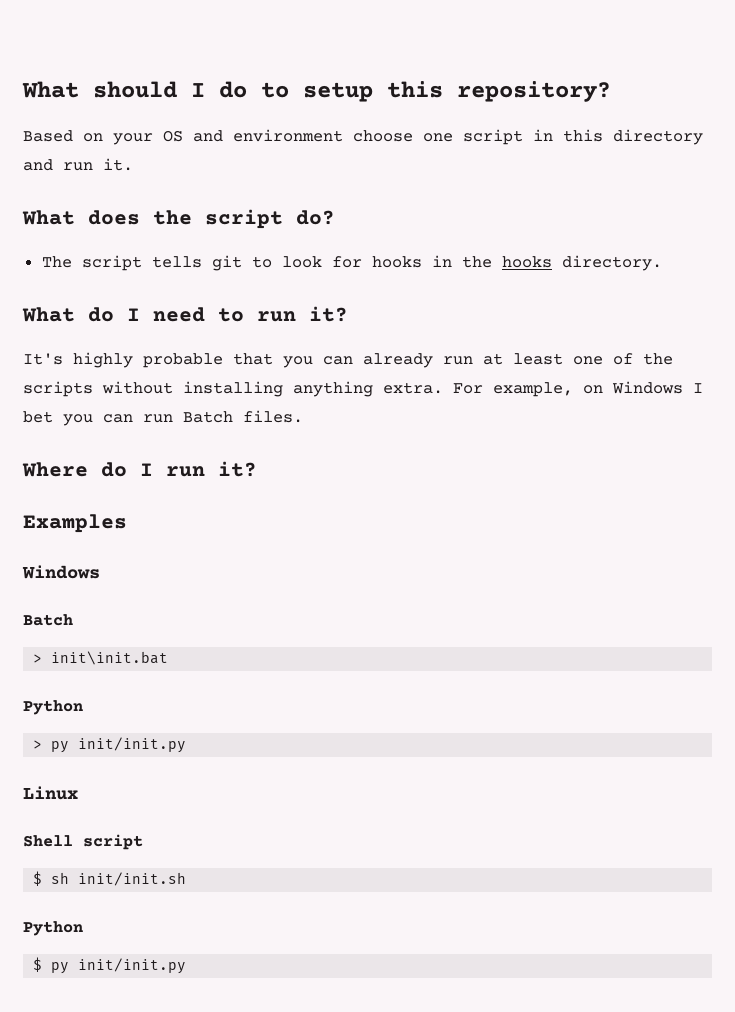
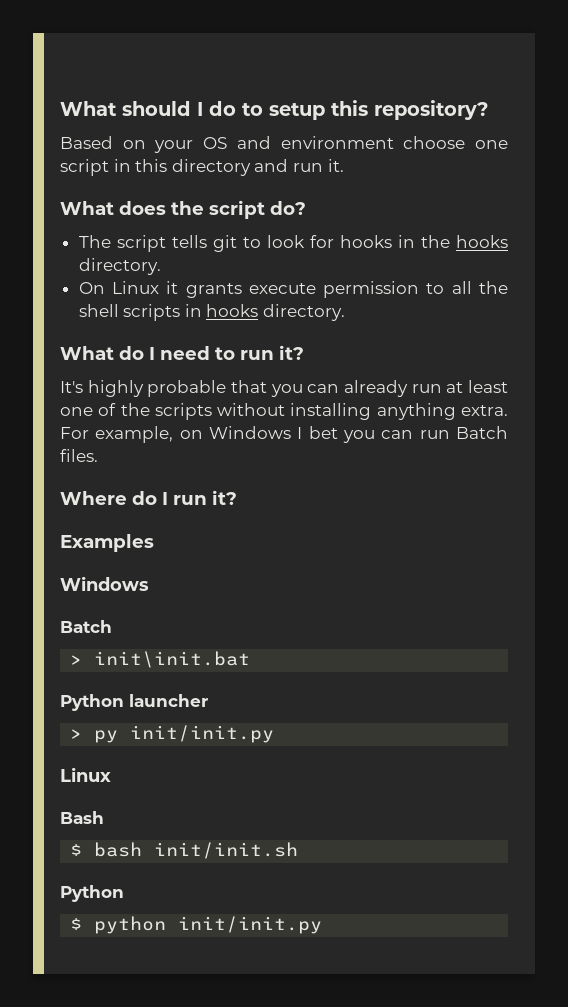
+ On Linux it grants execute permission to all the shell scripts in hooks directory.
  > init\init.bat
- Python
+ Python launcher
- Shell script
- $ sh init/init.sh
+ Bash
+ $ bash init/init.sh
- $ py init/init.py
+ $ python init/init.py

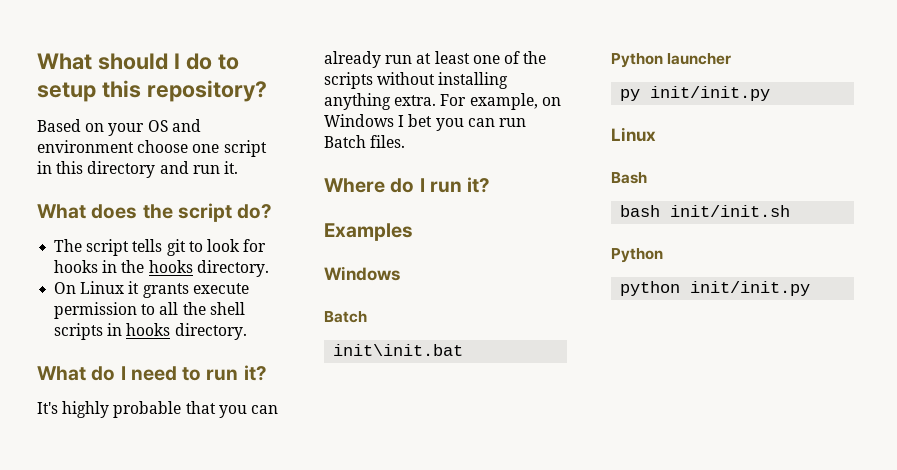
- > init\init.bat
+ init\init.bat
- > py init/init.py
+ py init/init.py
- $ bash init/init.sh
+ bash init/init.sh
- $ python init/init.py
+ python init/init.py

